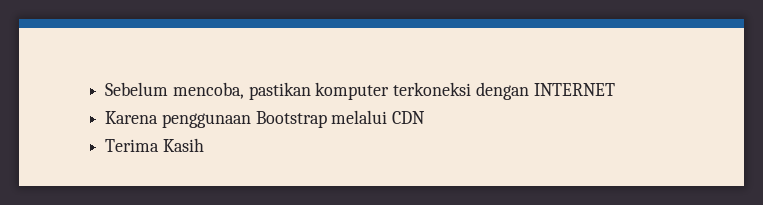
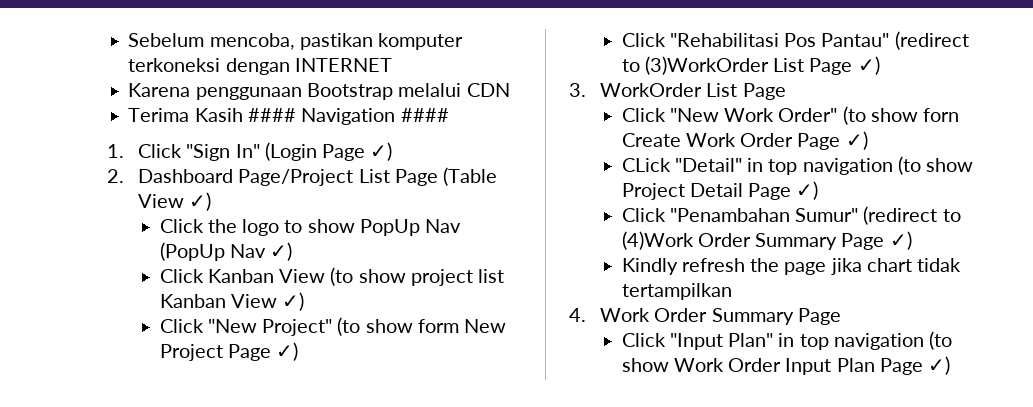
- Terima Kasih
+ Terima Kasih #### Navigation ####
+ 1. Click "Sign In" (Login Page ✓)
+ 2. Dashboard Page/Project List Page (Table View ✓)
+ Click the logo to show PopUp Nav (PopUp Nav ✓)
+ Click Kanban View (to show project list Kanban View ✓)
+ Click "New Project" (to show form New Project Page ✓)
+ Click "Rehabilitasi Pos Pantau" (redirect to (3)WorkOrder List Page ✓)
+ 3. WorkOrder List Page
+ Click "New Work Order" (to show forn Create Work Order Page ✓)
+ CLick "Detail" in top navigation (to show Project Detail Page ✓)
+ Click "Penambahan Sumur" (redirect to (4)Work Order Summary Page ✓)
+ Kindly refresh the page jika chart tidak tertampilkan
+ 4. Work Order Summary Page
+ Click "Input Plan" in top navigation (to show Work Order Input Plan Page ✓)

